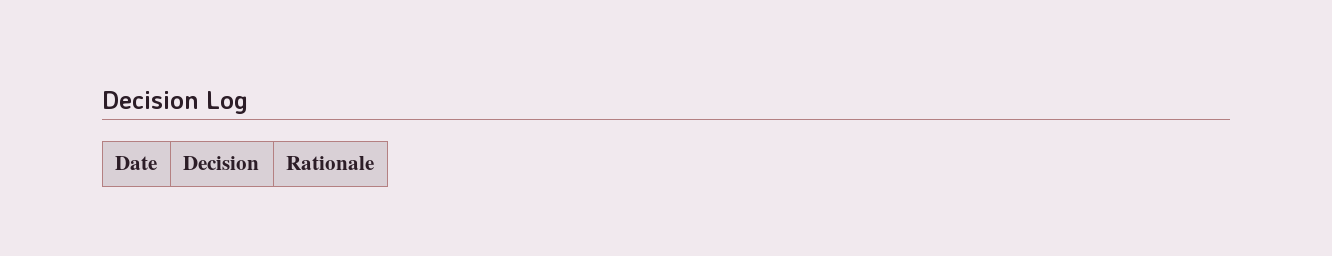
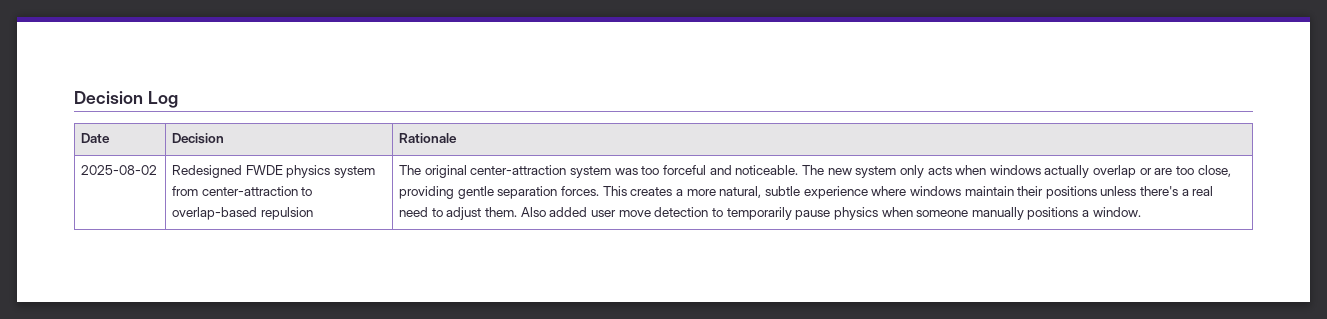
+ 2025-08-02 | Redesigned FWDE physics system from center-attraction to overlap-based repulsion | The original center-attraction system was too forceful and noticeable. The new system only acts when windows actually overlap or are too close, providing gentle separation forces. This creates a more natural, subtle experience where windows maintain their positions unless there's a real need to adjust them. Also added user move detection to temporarily pause physics when someone manually positions a window.

